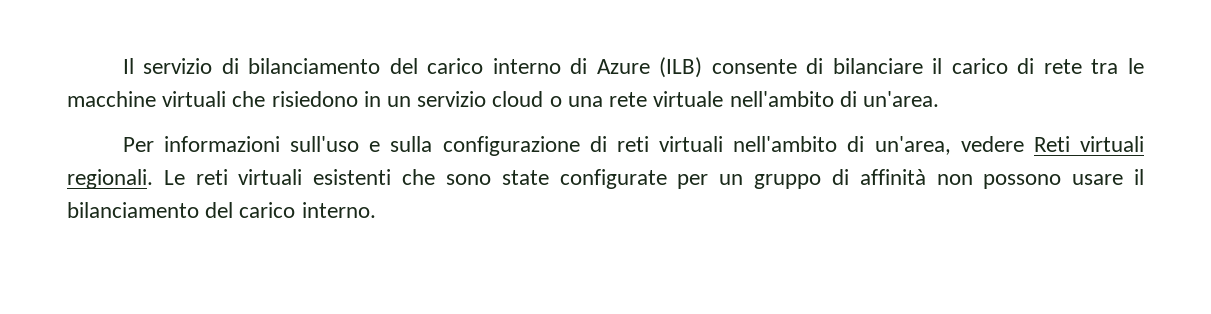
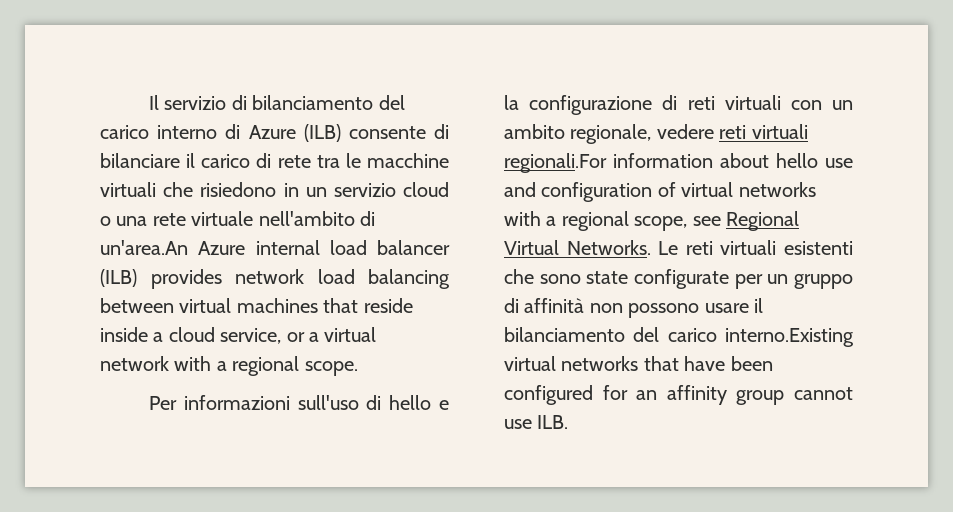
- Il servizio di bilanciamento del carico interno di Azure (ILB) consente di bilanciare il carico di rete tra le macchine virtuali che risiedono in un servizio cloud o una rete virtuale nell'ambito di un'area.
- Per informazioni sull'uso e sulla configurazione di reti virtuali nell'ambito di un'area, vedere Reti virtuali regionali.
+ Il servizio di bilanciamento del carico interno di Azure (ILB) consente di bilanciare il carico di rete tra le macchine virtuali che risiedono in un servizio cloud o una rete virtuale nell'ambito di un'area.An Azure internal load balancer (ILB) provides network load balancing between virtual machines that reside inside a cloud service, or a virtual network with a regional scope.
+ Per informazioni sull'uso di hello e la configurazione di reti virtuali con un ambito regionale, vedere reti virtuali regionali.For information about hello use and configuration of virtual networks with a regional scope, see Regional Virtual Networks.
- Le reti virtuali esistenti che sono state configurate per un gruppo di affinità non possono usare il bilanciamento del carico interno.
+ Le reti virtuali esistenti che sono state configurate per un gruppo di affinità non possono usare il bilanciamento del carico interno.Existing virtual networks that have been configured for an affinity group cannot use ILB.

